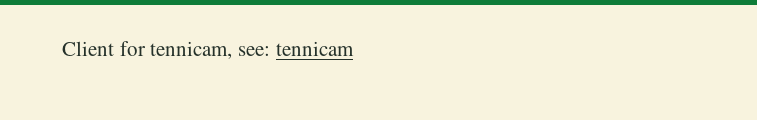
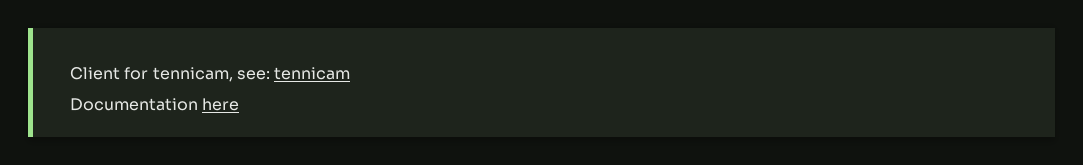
+ Documentation here

